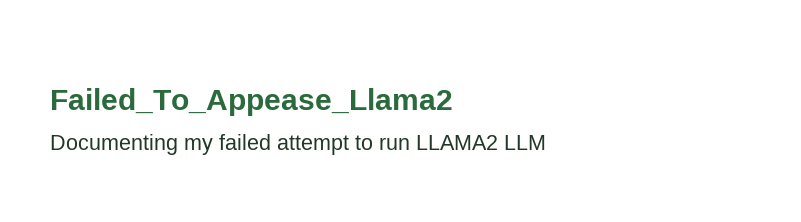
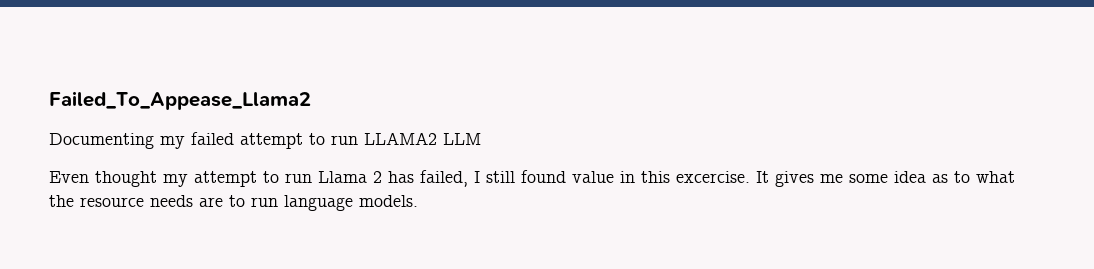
+ Even thought my attempt to run Llama 2 has failed, I still found value in this excercise. It gives me some idea as to what the resource needs are to run language models.

